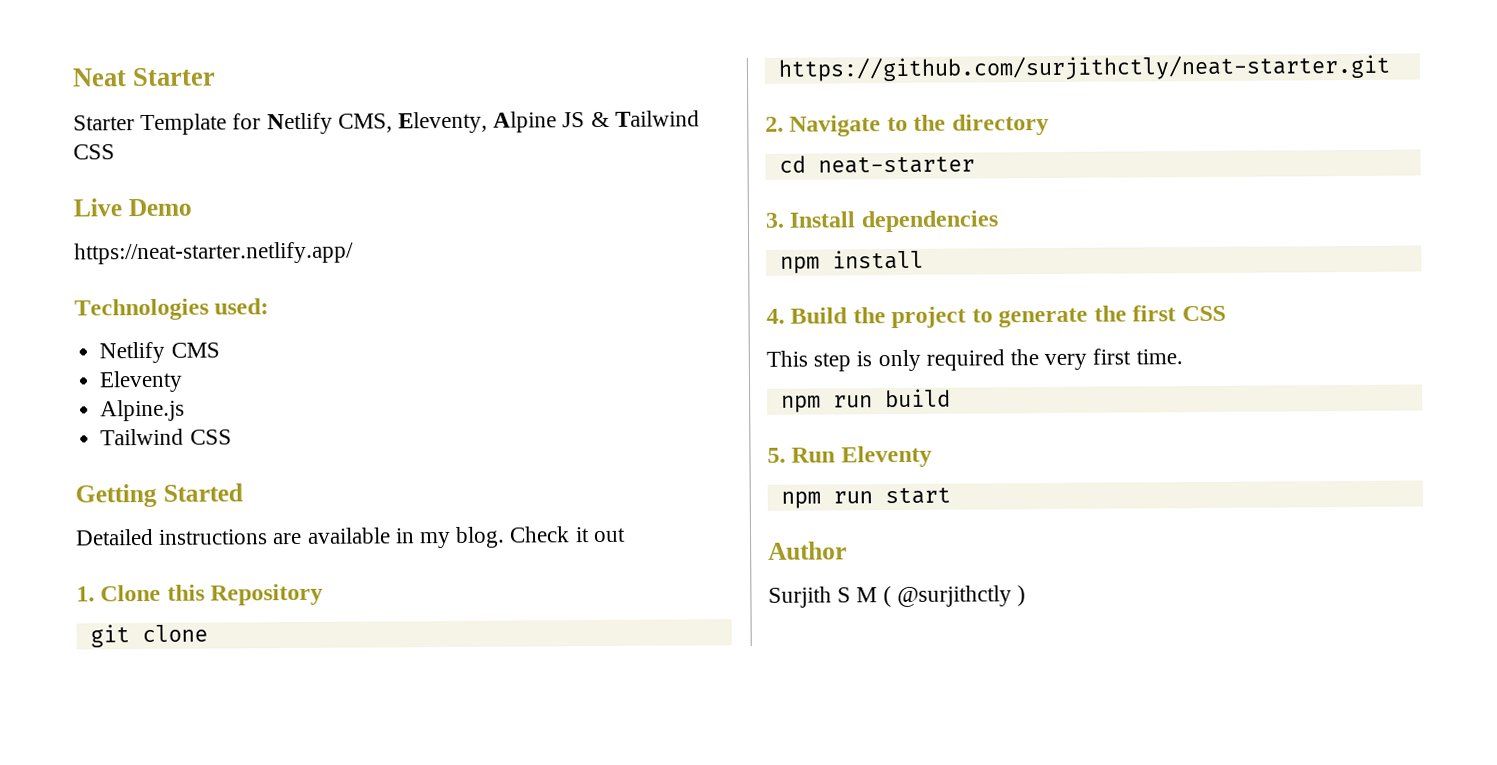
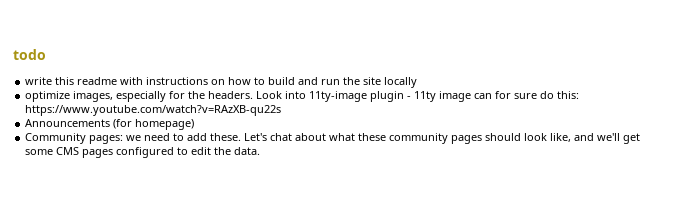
- Neat Starter
- Starter Template for Netlify CMS, Eleventy, Alpine JS & Tailwind CSS
- Live Demo
- https://neat-starter.netlify.app/
- Technologies used:
- Netlify CMS
- Eleventy
- Alpine.js
- Tailwind CSS
- Getting Started
- Detailed instructions are available in my blog. Check it out
- 1. Clone this Repository
- git clone https://github.com/surjithctly/neat-starter.git
- 2. Navigate to the directory
- cd neat-starter
- 3. Install dependencies
- npm install
- 4. Build the project to generate the first CSS
- This step is only required the very first time.
- npm run build
- 5. Run Eleventy
- npm run start
- Author
- Surjith S M ( @surjithctly )
+ todo
+ write this readme with instructions on how to build and run the site locally
+ optimize images, especially for the headers. Look into 11ty-image plugin - 11ty image can for sure do this: https://www.youtube.com/watch?v=RAzXB-qu22s
+ Announcements (for homepage)
+ Community pages: we need to add these. Let's chat about what these community pages should look like, and we'll get some CMS pages configured to edit the data.

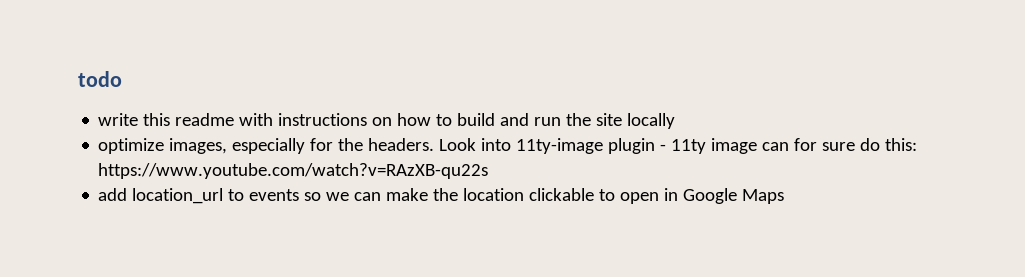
- Announcements (for homepage)
- Community pages: we need to add these. Let's chat about what these community pages should look like, and we'll get some CMS pages configured to edit the data.
+ add location_url to events so we can make the location clickable to open in Google Maps

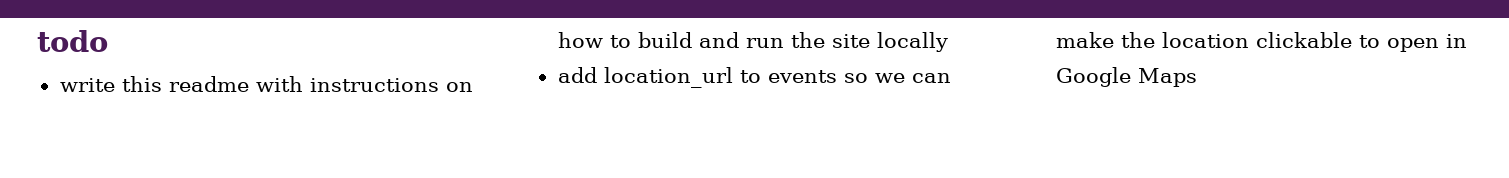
- optimize images, especially for the headers. Look into 11ty-image plugin - 11ty image can for sure do this: https://www.youtube.com/watch?v=RAzXB-qu22s

